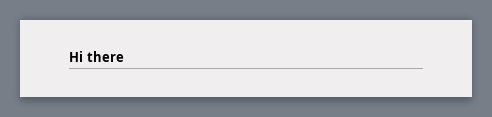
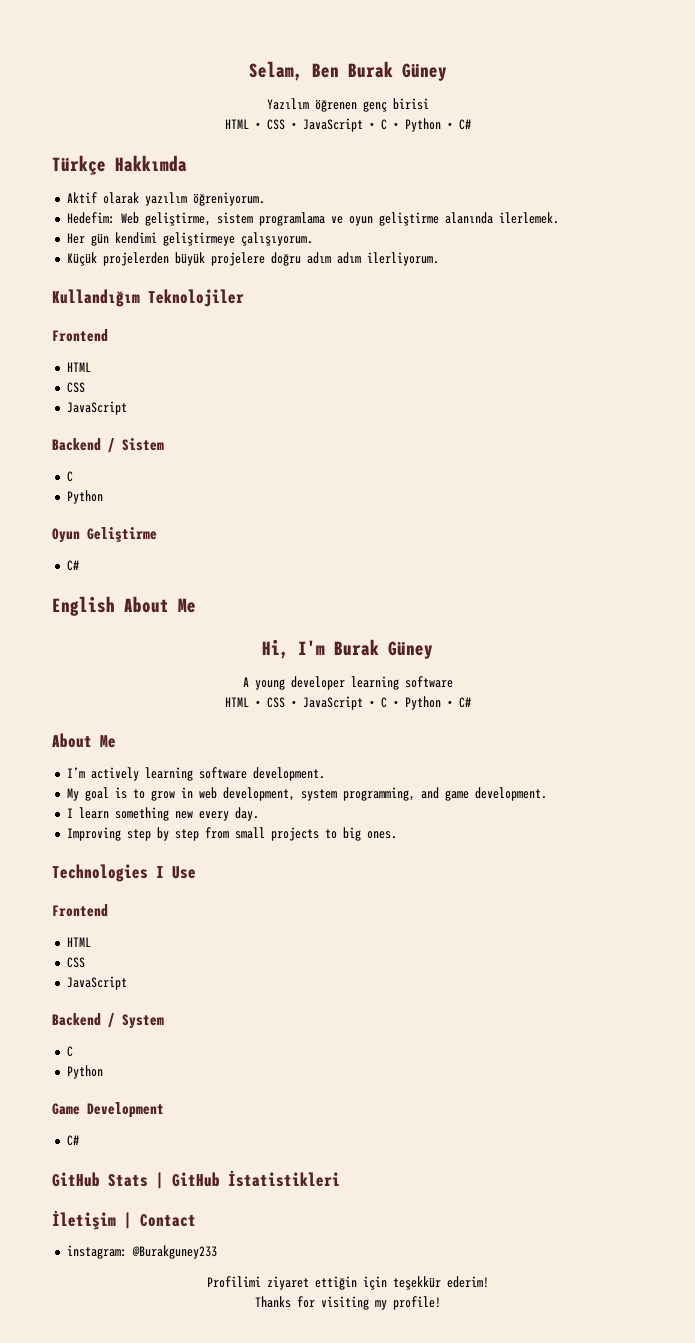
- Hi there
+ Selam, Ben Burak Güney
+ Yazılım öğrenen genç birisi
+ HTML • CSS • JavaScript • C • Python • C#
+ Türkçe Hakkımda
+ Aktif olarak yazılım öğreniyorum.
+ Hedefim: Web geliştirme, sistem programlama ve oyun geliştirme alanında ilerlemek.
+ Her gün kendimi geliştirmeye çalışıyorum.
+ Küçük projelerden büyük projelere doğru adım adım ilerliyorum.
+ Kullandığım Teknolojiler
+ Frontend
+ HTML
+ CSS
+ JavaScript
+ Backend / Sistem
+ C
+ Python
+ Oyun Geliştirme
+ C#
+ English About Me
+ Hi, I'm Burak Güney
+ A young developer learning software
+ HTML • CSS • JavaScript • C • Python • C#
+ About Me
+ I’m actively learning software development.
+ My goal is to grow in web development, system programming, and game development.
+ I learn something new every day.
+ Improving step by step from small projects to big ones.
+ Technologies I Use
+ Frontend
+ HTML
+ CSS
+ JavaScript
+ Backend / System
+ C
+ Python
+ Game Development
+ C#
+ GitHub Stats | GitHub İstatistikleri
+ İletişim | Contact
+ instagram: @Burakguney233
+ Profilimi ziyaret ettiğin için teşekkür ederim!
+ Thanks for visiting my profile!

